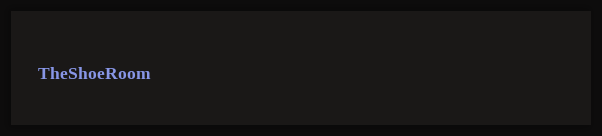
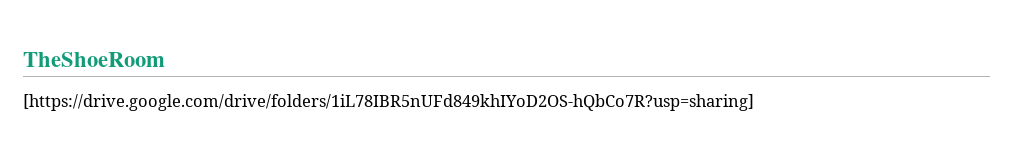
+ [https://drive.google.com/drive/folders/1iL78IBR5nUFd849khIYoD2OS-hQbCo7R?usp=sharing]

